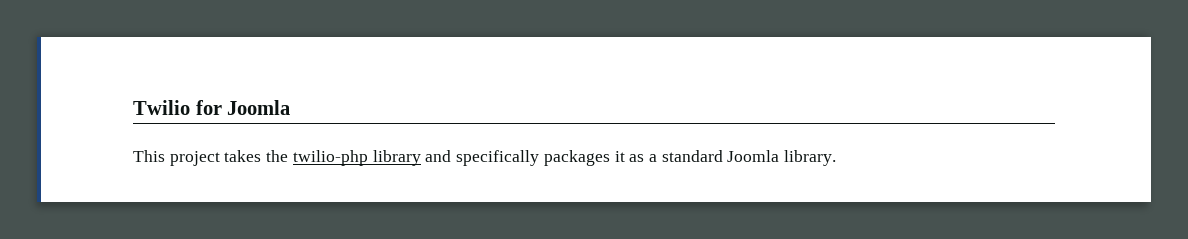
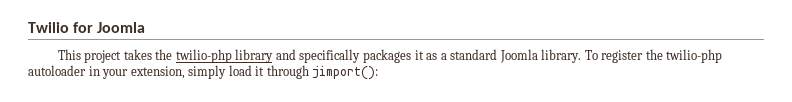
+ To register the twilio-php autoloader in your extension, simply load it through jimport():

